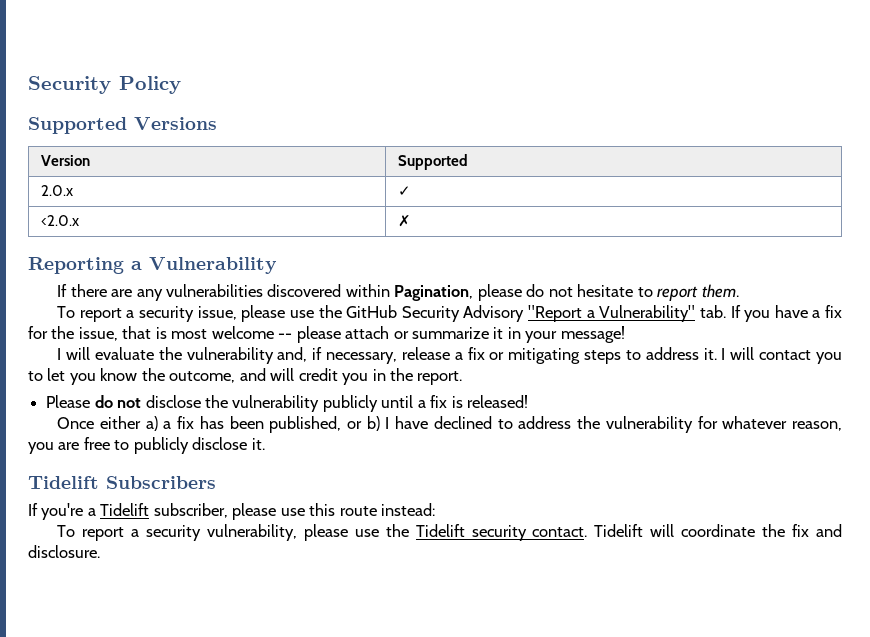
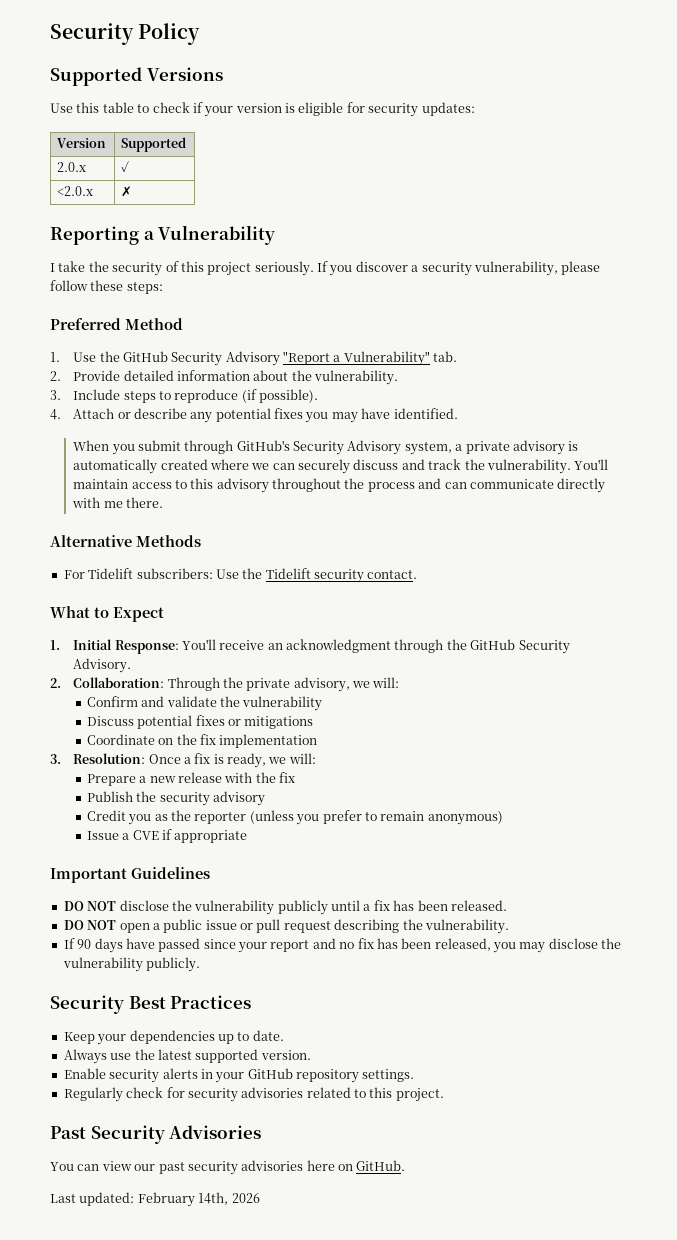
+ Use this table to check if your version is eligible for security updates:
- If there are any vulnerabilities discovered within Pagination, please do not hesitate to report them.
- To report a security issue, please use the GitHub Security Advisory "Report a Vulnerability" tab. If you have a fix for the issue, that is most welcome -- please attach or summarize it in your message!
- I will evaluate the vulnerability and, if necessary, release a fix or mitigating steps to address it. I will contact you to let you know the outcome, and will credit you in the report.
- Please do not disclose the vulnerability publicly until a fix is released!
- Once either a) a fix has been published, or b) I have declined to address the vulnerability for whatever reason, you are free to publicly disclose it.
- Tidelift Subscribers
- If you're a Tidelift subscriber, please use this route instead:
- To report a security vulnerability, please use the Tidelift security contact. Tidelift will coordinate the fix and disclosure.
+ I take the security of this project seriously. If you discover a security vulnerability, please follow these steps:
+ Preferred Method
+ 1. Use the GitHub Security Advisory "Report a Vulnerability" tab.
+ 2. Provide detailed information about the vulnerability.
+ 3. Include steps to reproduce (if possible).
+ 4. Attach or describe any potential fixes you may have identified.
+ When you submit through GitHub's Security Advisory system, a private advisory is automatically created where we can securely discuss and track the vulnerability. You'll maintain access to this advisory throughout the process and can communicate directly with me there.
+ Alternative Methods
+ For Tidelift subscribers: Use the Tidelift security contact.
+ What to Expect
+ 1. Initial Response: You'll receive an acknowledgment through the GitHub Security Advisory.
+ 2. Collaboration: Through the private advisory, we will:
+ Confirm and validate the vulnerability
+ Discuss potential fixes or mitigations
+ Coordinate on the fix implementation
+ 3. Resolution: Once a fix is ready, we will:
+ Prepare a new release with the fix
+ Publish the security advisory
+ Credit you as the reporter (unless you prefer to remain anonymous)
+ Issue a CVE if appropriate
+ Important Guidelines
+ DO NOT disclose the vulnerability publicly until a fix has been released.
+ DO NOT open a public issue or pull request describing the vulnerability.
+ If 90 days have passed since your report and no fix has been released, you may disclose the vulnerability publicly.
+ Security Best Practices
+ Keep your dependencies up to date.
+ Always use the latest supported version.
+ Enable security alerts in your GitHub repository settings.
+ Regularly check for security advisories related to this project.
+ Past Security Advisories
+ You can view our past security advisories here on GitHub.
+ Last updated: February 14th, 2026

